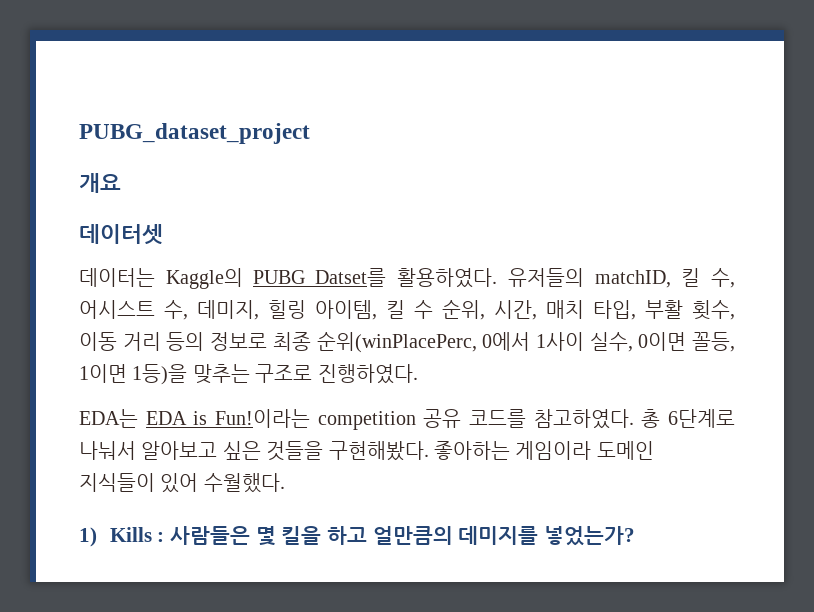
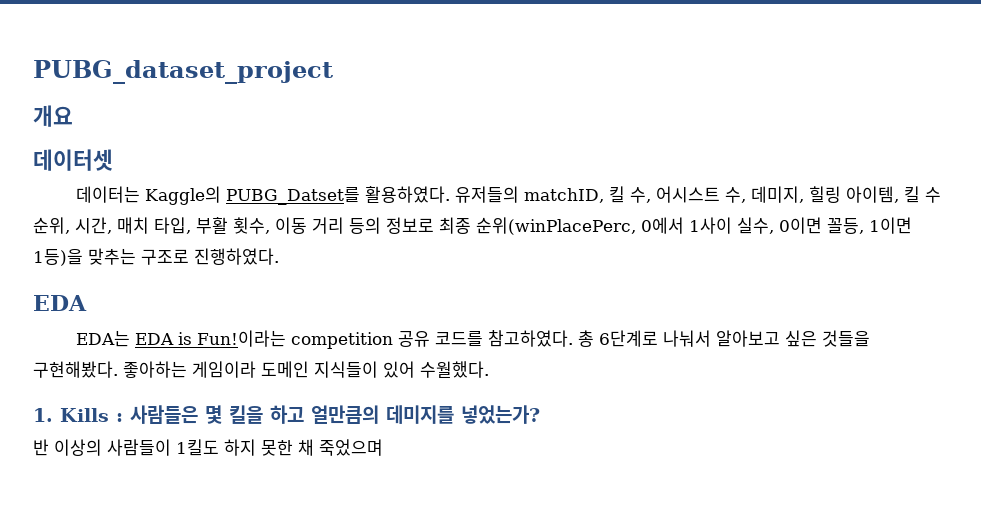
  유저들의 matchID, 킬 수, 어시스트 수, 데미지, 힐링 아이템, 킬 수 순위, 시간, 매치 타입, 부활 횟수, 이동 거리 등의 정보로 최종 순위(winPlacePerc, 0에서 1사이 실수, 0이면 꼴등, 1이면 1등)을 맞추는 구조로 진행하였다.
+ EDA
- 1) Kills : 사람들은 몇 킬을 하고 얼만큼의 데미지를 넣었는가?
+ 1. Kills : 사람들은 몇 킬을 하고 얼만큼의 데미지를 넣었는가?
+ 반 이상의 사람들이 1킬도 하지 못한 채 죽었으며

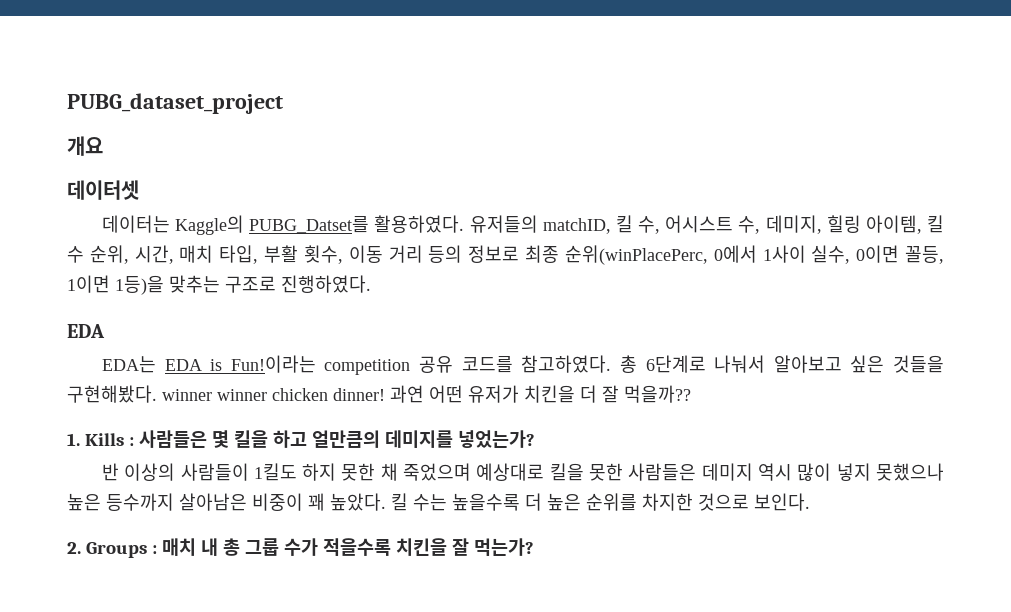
- 총 6단계로 나눠서 알아보고 싶은 것들을 구현해봤다. 좋아하는 게임이라 도메인 지식들이 있어 수월했다.
+ 총 6단계로 나눠서 알아보고 싶은 것들을 구현해봤다. winner winner chicken dinner! 과연 어떤 유저가 치킨을 더 잘 먹을까??
- 반 이상의 사람들이 1킬도 하지 못한 채 죽었으며
+ 반 이상의 사람들이 1킬도 하지 못한 채 죽었으며 예상대로 킬을 못한 사람들은 데미지 역시 많이 넣지 못했으나 높은 등수까지 살아남은 비중이 꽤 높았다. 킬 수는 높을수록 더 높은 순위를 차지한 것으로 보인다.
+ 2. Groups : 매치 내 총 그룹 수가 적을수록 치킨을 잘 먹는가?

